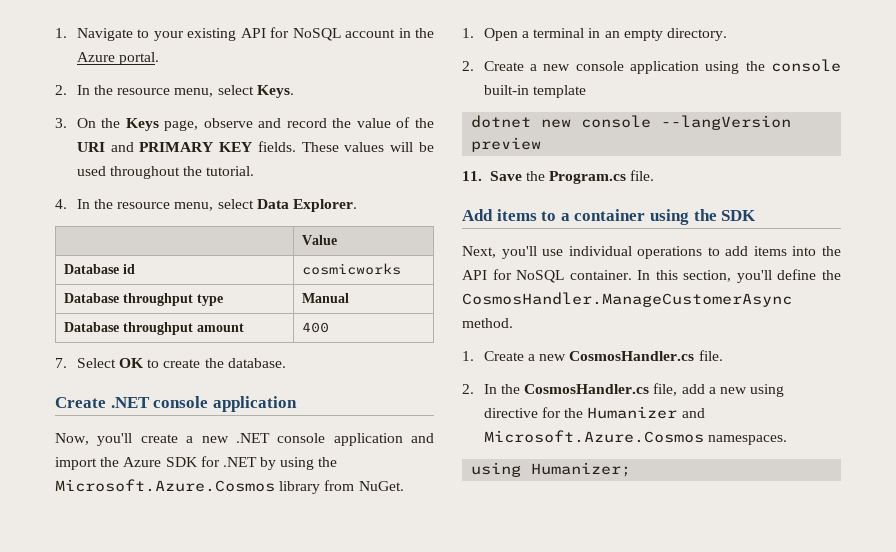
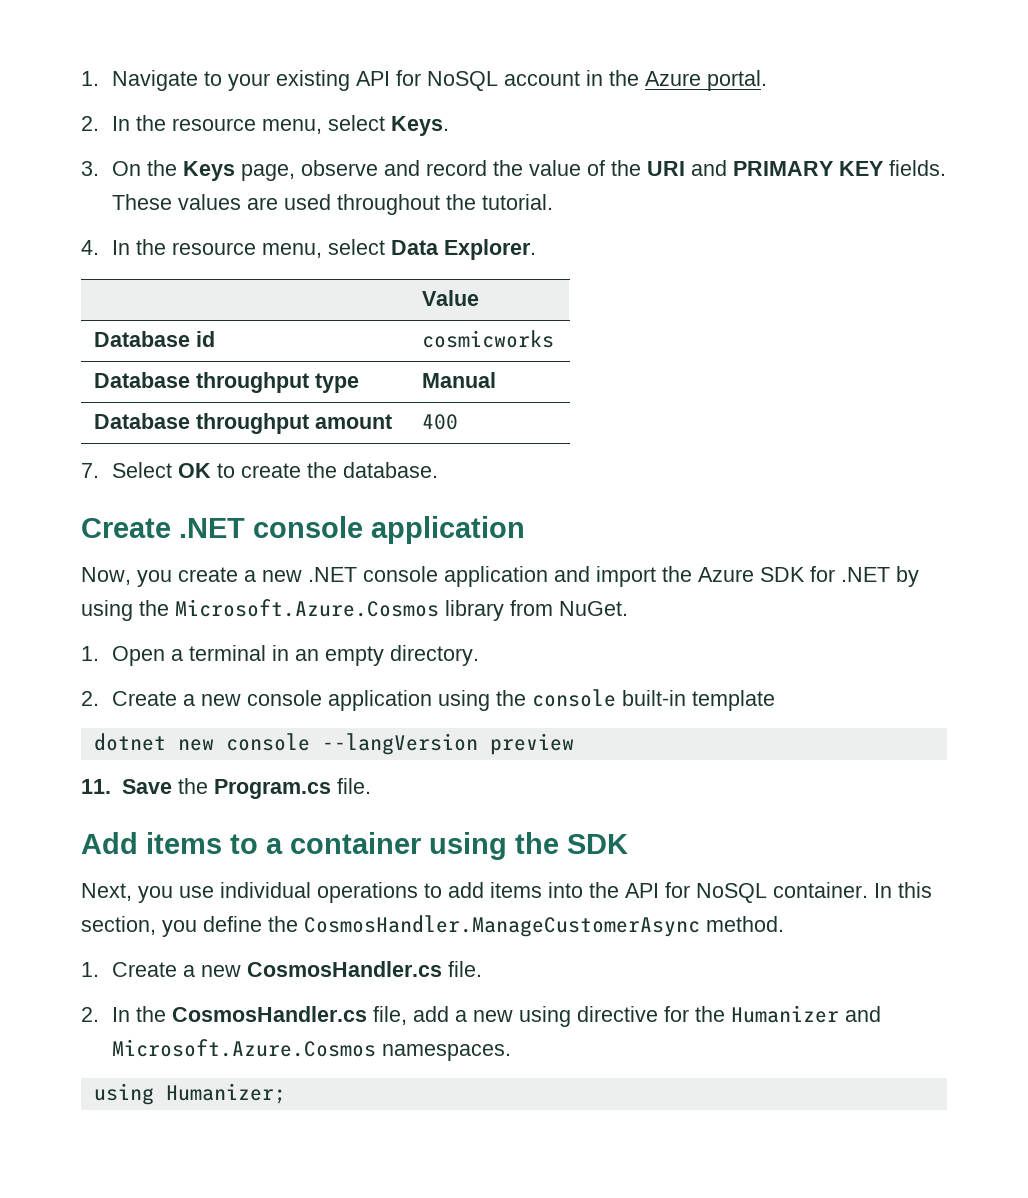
- These values will be used throughout the tutorial.
+ These values are used throughout the tutorial.
- Now, you'll create a new .NET console application and import the Azure SDK for .NET by using the Microsoft.Azure.Cosmos library from NuGet.
+ Now, you create a new .NET console application and import the Azure SDK for .NET by using the Microsoft.Azure.Cosmos library from NuGet.
- Next, you'll use individual operations to add items into the API for NoSQL container.
+ Next, you use individual operations to add items into the API for NoSQL container.
- In this section, you'll define the CosmosHandler.ManageCustomerAsync method.
+ In this section, you define the CosmosHandler.ManageCustomerAsync method.

